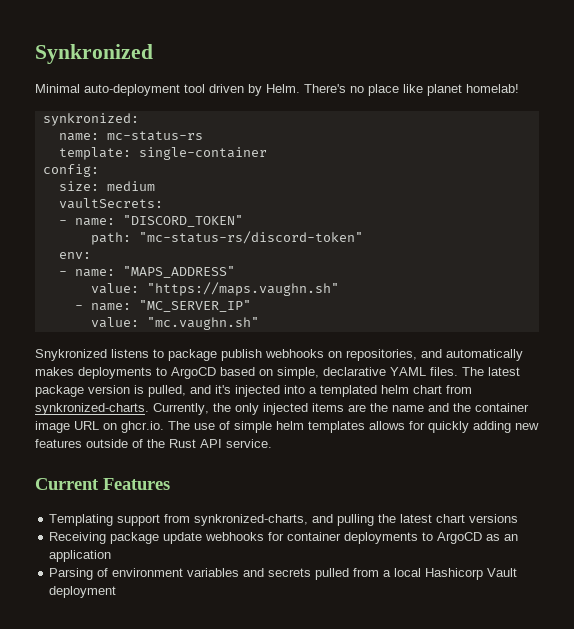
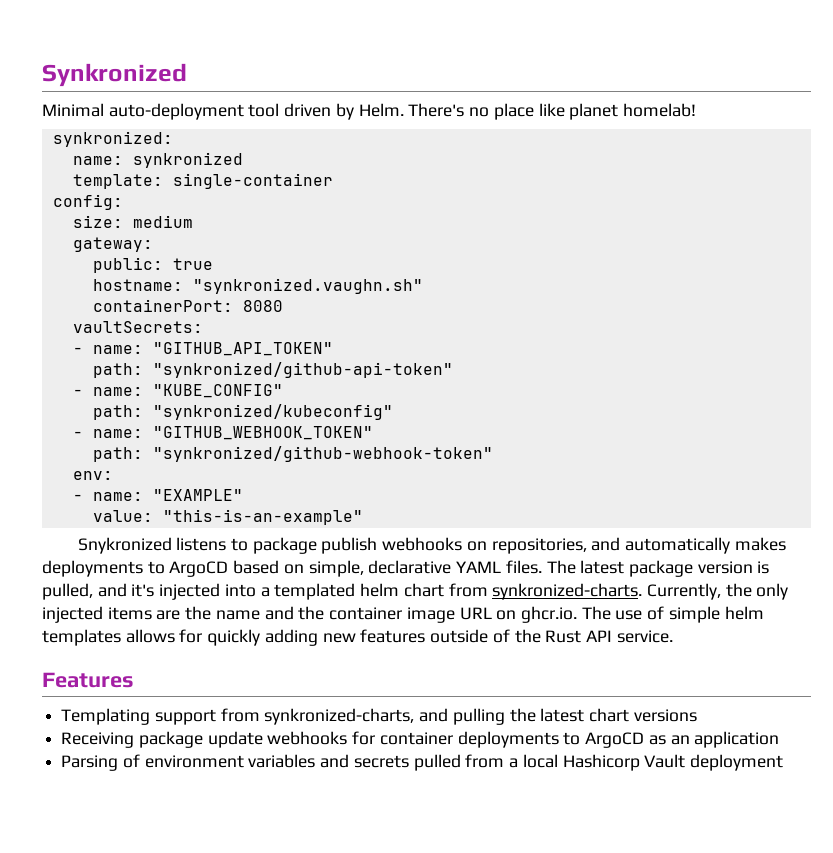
- name: mc-status-rs
+ name: synkronized
+ gateway:
+ public: true
+ hostname: "synkronized.vaughn.sh"
+ containerPort: 8080
- - name: "DISCORD_TOKEN"
- path: "mc-status-rs/discord-token"
+ - name: "GITHUB_API_TOKEN"
+ path: "synkronized/github-api-token"
+ - name: "KUBE_CONFIG"
+ path: "synkronized/kubeconfig"
+ - name: "GITHUB_WEBHOOK_TOKEN"
+ path: "synkronized/github-webhook-token"
- - name: "MAPS_ADDRESS"
- value: "https://maps.vaughn.sh"
- - name: "MC_SERVER_IP"
- value: "mc.vaughn.sh"
+ - name: "EXAMPLE"
+ value: "this-is-an-example"
- Current Features
+ Features

